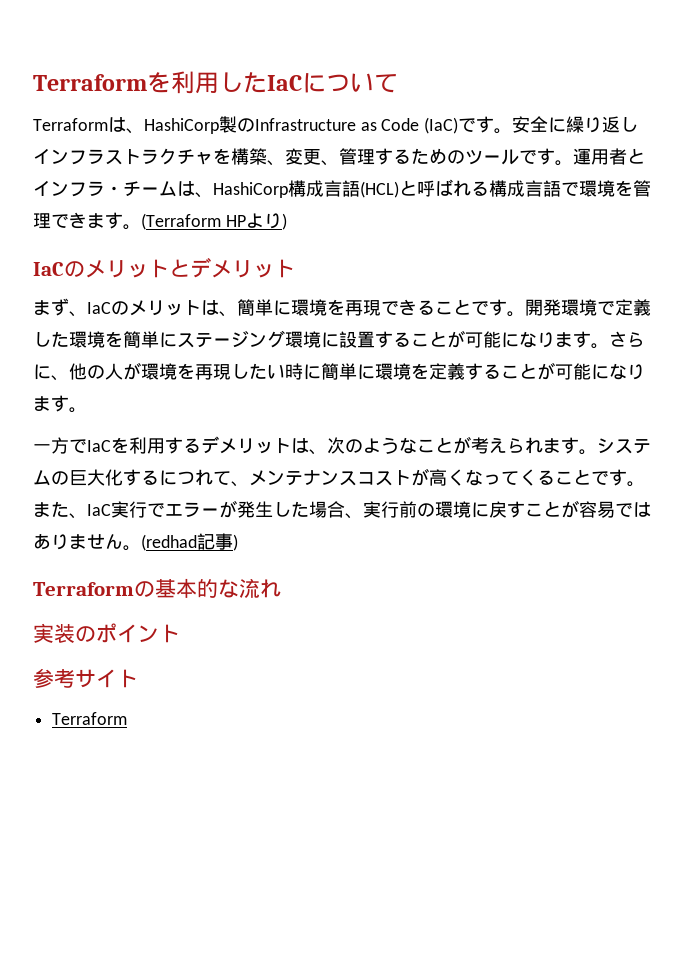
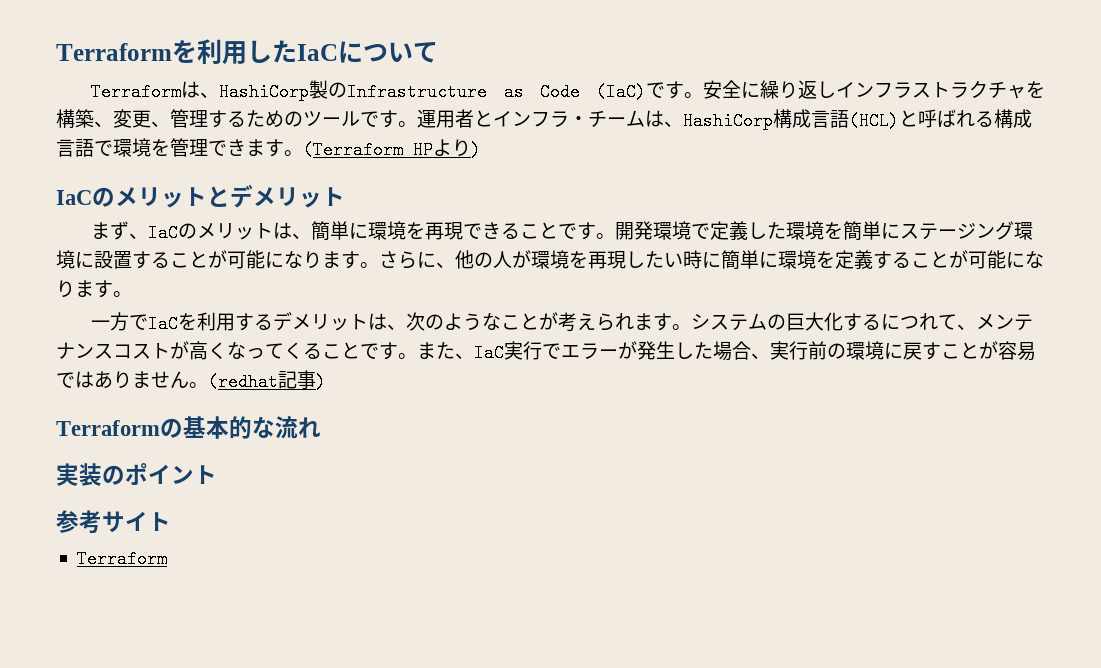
- (redhad記事)
+ (redhat記事)

